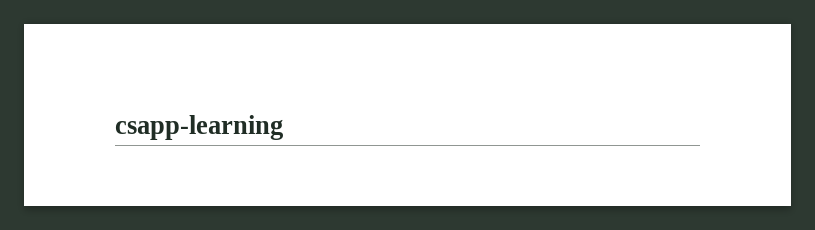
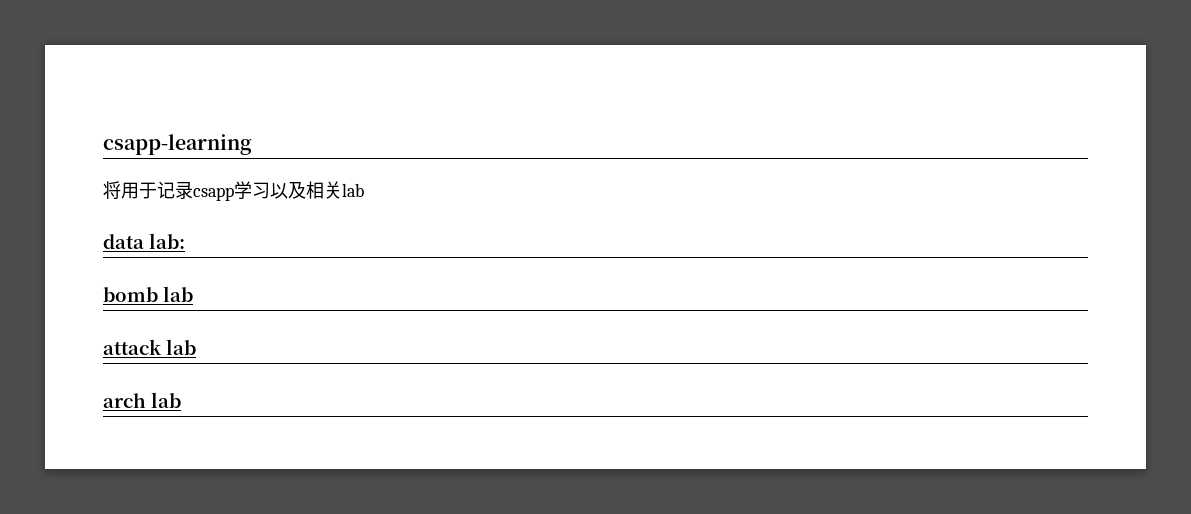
+ 将用于记录csapp学习以及相关lab
+ data lab:
+ bomb lab
+ attack lab
+ arch lab

